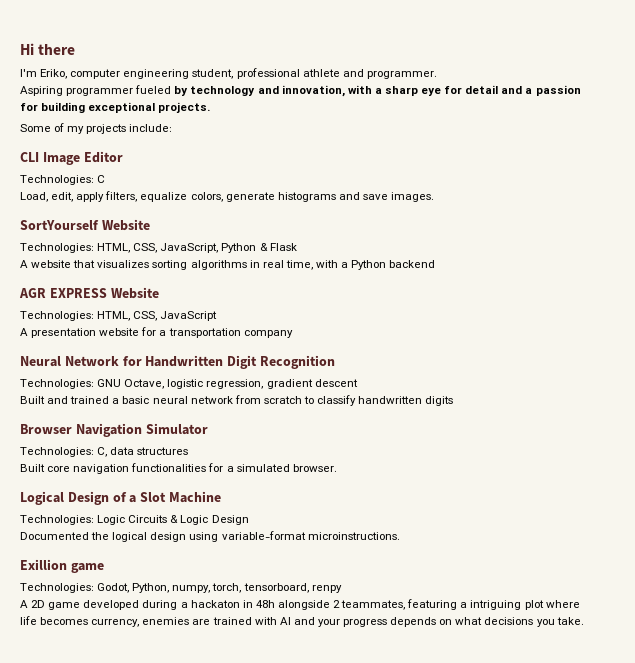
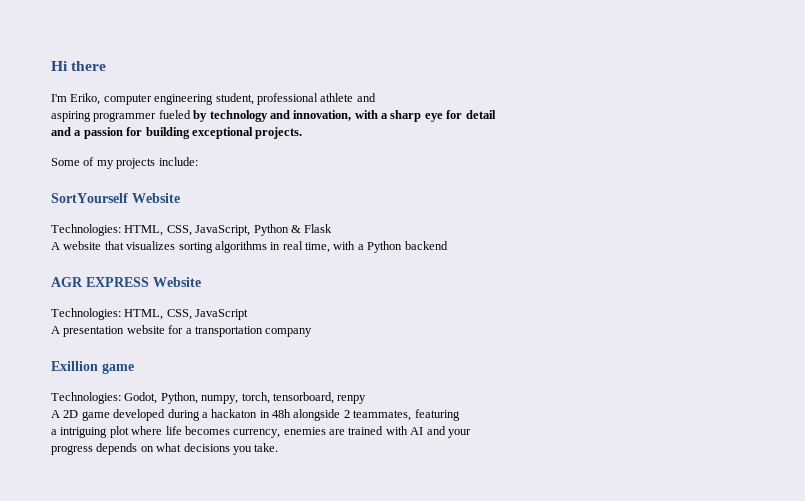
- I'm Eriko, computer engineering student, professional athlete and programmer.
- Aspiring programmer fueled by technology and innovation, with a sharp eye for detail and a passion for building exceptional projects.
+ I'm Eriko, computer engineering student, professional athlete and
+ aspiring programmer fueled by technology and innovation, with a sharp eye for detail
+ and a passion for building exceptional projects.
- CLI Image Editor
- Technologies: C
- Load, edit, apply filters, equalize colors, generate histograms and save images.
- Neural Network for Handwritten Digit Recognition
- Technologies: GNU Octave, logistic regression, gradient descent
- Built and trained a basic neural network from scratch to classify handwritten digits
- Browser Navigation Simulator
- Technologies: C, data structures
- Built core navigation functionalities for a simulated browser.
- Logical Design of a Slot Machine
- Technologies: Logic Circuits & Logic Design
- Documented the logical design using variable-format microinstructions.
- A 2D game developed during a hackaton in 48h alongside 2 teammates, featuring a intriguing plot where life becomes currency, enemies are trained with AI and your progress depends on what decisions you take.
+ A 2D game developed during a hackaton in 48h alongside 2 teammates, featuring
+ a intriguing plot where life becomes currency, enemies are trained with AI and your
+ progress depends on what decisions you take.

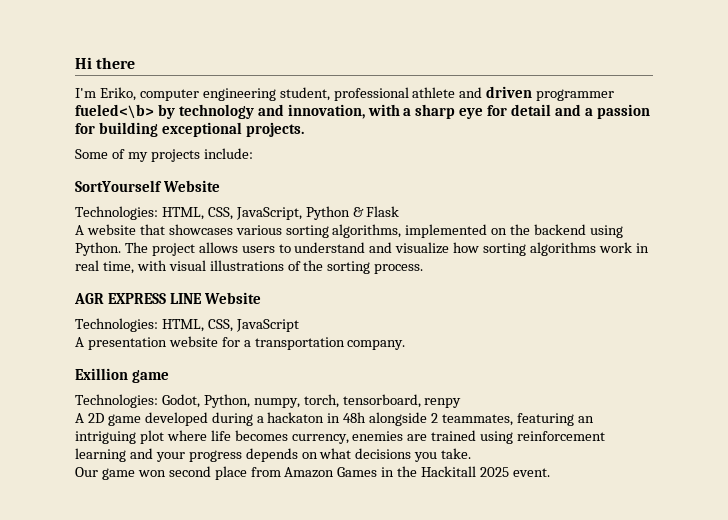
- I'm Eriko, computer engineering student, professional athlete and
- aspiring programmer fueled by technology and innovation, with a sharp eye for detail
- and a passion for building exceptional projects.
+ I'm Eriko, computer engineering student, professional athlete and driven programmer fueled<\b> by technology and innovation, with a sharp eye for detail and a passion for building exceptional projects.
- A website that visualizes sorting algorithms in real time, with a Python backend
+ A website that showcases various sorting algorithms, implemented on the backend using Python. The project allows users to understand and visualize how sorting algorithms work in real time, with visual illustrations of the sorting process.
- AGR EXPRESS Website
+ AGR EXPRESS LINE Website
- A presentation website for a transportation company
+ A presentation website for a transportation company.
- A 2D game developed during a hackaton in 48h alongside 2 teammates, featuring
- a intriguing plot where life becomes currency, enemies are trained with AI and your
- progress depends on what decisions you take.
+ A 2D game developed during a hackaton in 48h alongside 2 teammates, featuring an intriguing plot where life becomes currency, enemies are trained using reinforcement learning and your progress depends on what decisions you take.
+ Our game won second place from Amazon Games in the Hackitall 2025 event.

